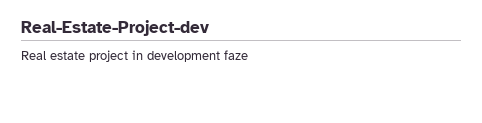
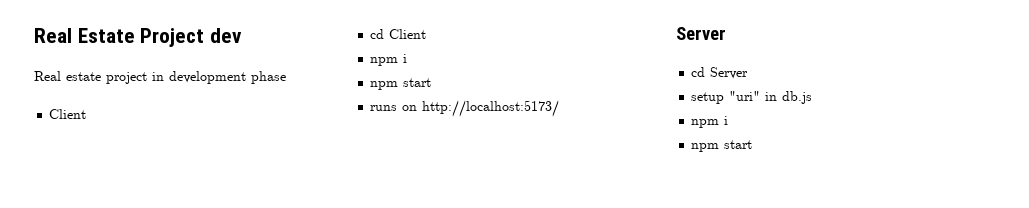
- Real-Estate-Project-dev
+ Real Estate Project dev
- Real estate project in development faze
+ Real estate project in development phase
+ Client
+ cd Client
+ npm i
+ npm start
+ runs on http://localhost:5173/
+ Server
+ cd Server
+ setup "uri" in db.js
+ npm i
+ npm start

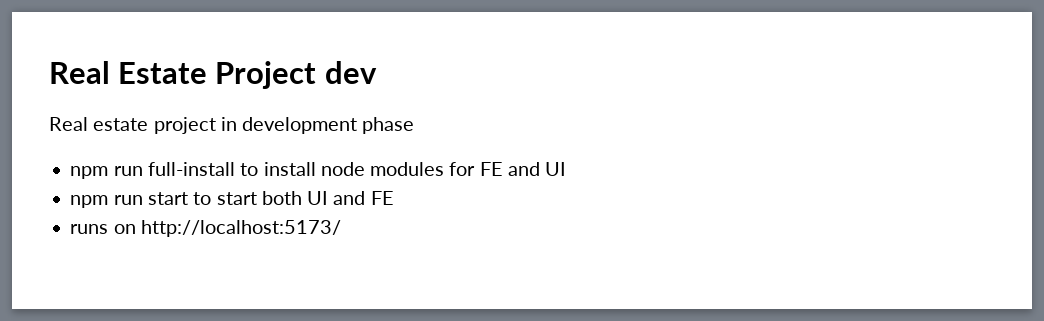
  Real estate project in development phase
- Client
- cd Client
- npm i
- npm start
+ npm run full-install to install node modules for FE and UI
+ npm run start to start both UI and FE
  runs on http://localhost:5173/
- Server
- cd Server
- setup "uri" in db.js
- npm i
- npm start

